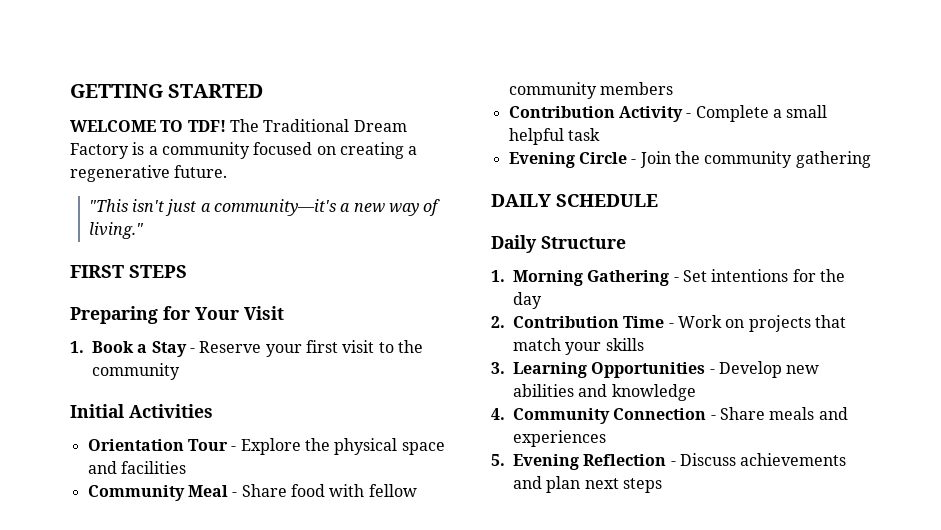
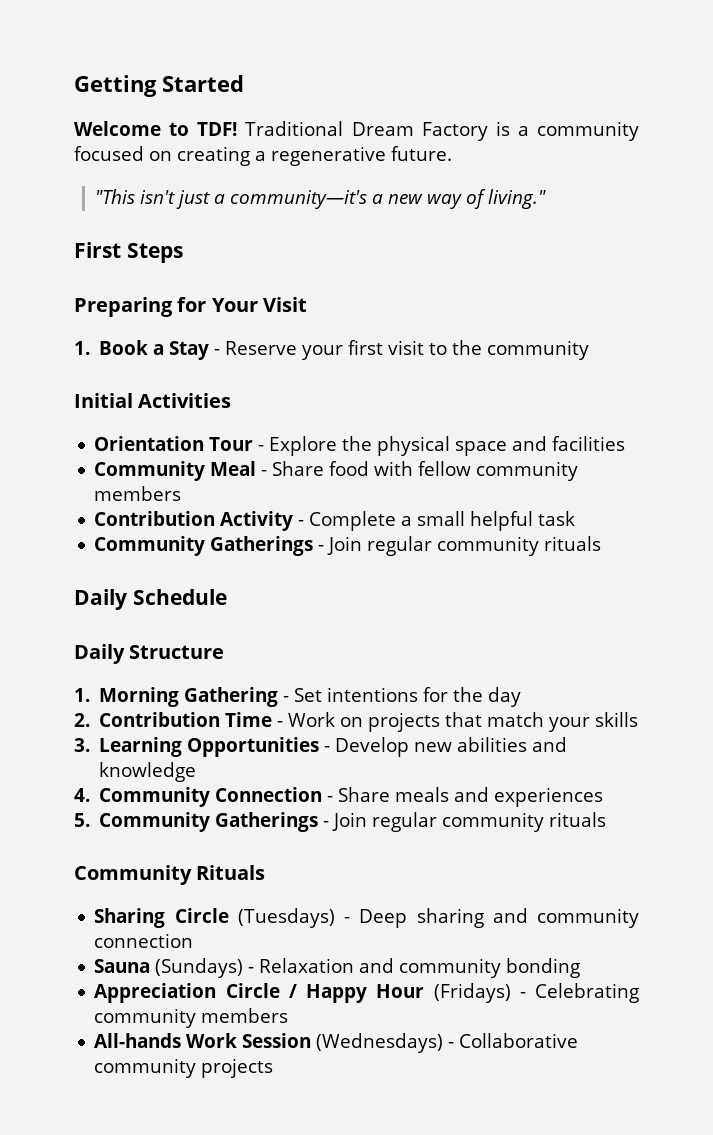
- GETTING STARTED
- WELCOME TO TDF! The Traditional Dream Factory is a community focused on creating a regenerative future.
+ Getting Started
+ Welcome to TDF! Traditional Dream Factory is a community focused on creating a regenerative future.
- FIRST STEPS
+ First Steps
  Contribution Activity - Complete a small helpful task
- Evening Circle - Join the community gathering
- DAILY SCHEDULE
+ Community Gatherings - Join regular community rituals
+ Daily Schedule
- 5. Evening Reflection - Discuss achievements and plan next steps
+ 5. Community Gatherings - Join regular community rituals
+ Community Rituals
+ Sharing Circle (Tuesdays) - Deep sharing and community connection
+ Sauna (Sundays) - Relaxation and community bonding
+ Appreciation Circle / Happy Hour (Fridays) - Celebrating community members
+ All-hands Work Session (Wednesdays) - Collaborative community projects

